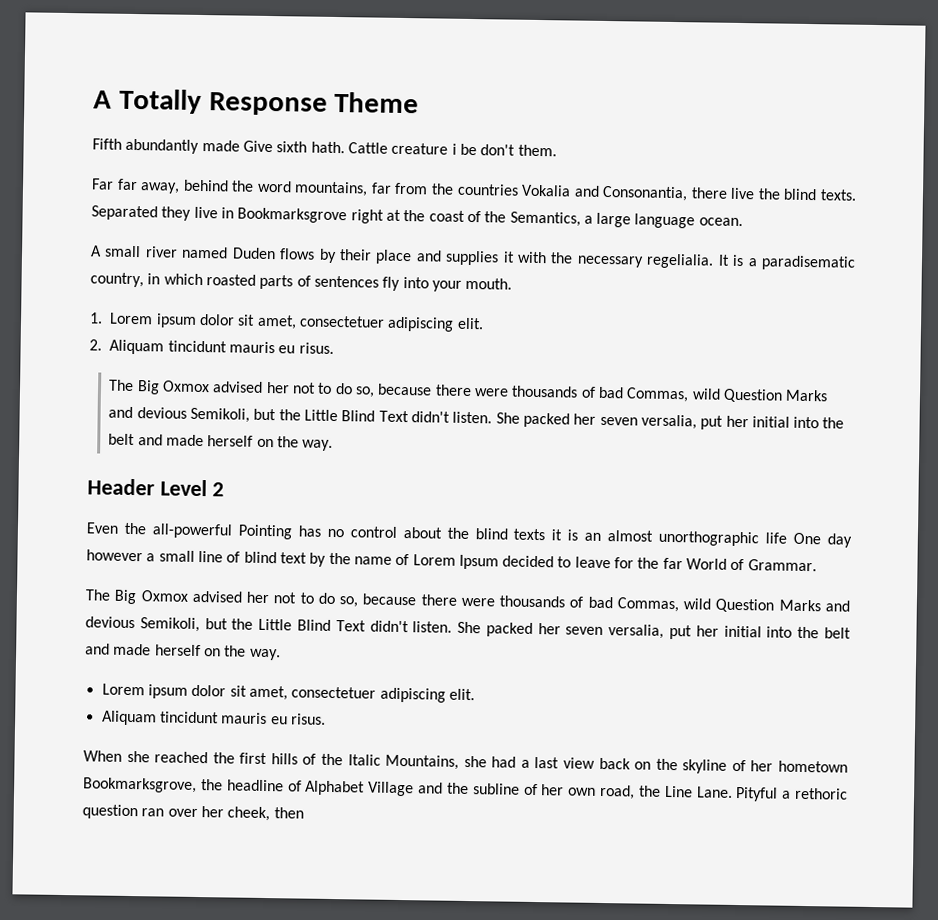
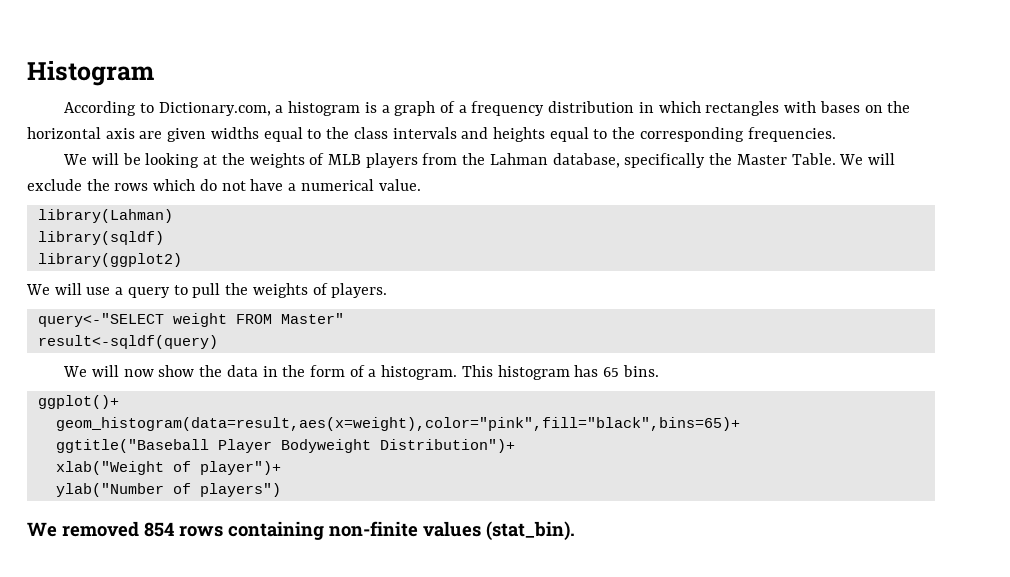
- A Totally Response Theme
- Fifth abundantly made Give sixth hath. Cattle creature i be don't them.
- Far far away, behind the word mountains, far from the countries Vokalia and Consonantia, there live the blind texts. Separated they live in Bookmarksgrove right at the coast of the Semantics, a large language ocean.
- A small river named Duden flows by their place and supplies it with the necessary regelialia. It is a paradisematic country, in which roasted parts of sentences fly into your mouth.
- 1. Lorem ipsum dolor sit amet, consectetuer adipiscing elit.
- 2. Aliquam tincidunt mauris eu risus.
- The Big Oxmox advised her not to do so, because there were thousands of bad Commas, wild Question Marks and devious Semikoli, but the Little Blind Text didn't listen. She packed her seven versalia, put her initial into the belt and made herself on the way.
- Header Level 2
- Even the all-powerful Pointing has no control about the blind texts it is an almost unorthographic life One day however a small line of blind text by the name of Lorem Ipsum decided to leave for the far World of Grammar.
- The Big Oxmox advised her not to do so, because there were thousands of bad Commas, wild Question Marks and devious Semikoli, but the Little Blind Text didn't listen. She packed her seven versalia, put her initial into the belt and made herself on the way.
- Lorem ipsum dolor sit amet, consectetuer adipiscing elit.
- Aliquam tincidunt mauris eu risus.
- When she reached the first hills of the Italic Mountains, she had a last view back on the skyline of her hometown Bookmarksgrove, the headline of Alphabet Village and the subline of her own road, the Line Lane. Pityful a rethoric question ran over her cheek, then
+ Histogram
+ According to Dictionary.com, a histogram is a graph of a frequency distribution in which rectangles with bases on the horizontal axis are given widths equal to the class intervals and heights equal to the corresponding frequencies.
+ We will be looking at the weights of MLB players from the Lahman database, specifically the Master Table. We will exclude the rows which do not have a numerical value.
+ library(Lahman)
+ library(sqldf)
+ library(ggplot2)
+ We will use a query to pull the weights of players.
+ query<-"SELECT weight FROM Master"
+ result<-sqldf(query)
+ We will now show the data in the form of a histogram. This histogram has 65 bins.
+ ggplot()+
+ geom_histogram(data=result,aes(x=weight),color="pink",fill="black",bins=65)+
+ ggtitle("Baseball Player Bodyweight Distribution")+
+ xlab("Weight of player")+
+ ylab("Number of players")
+ We removed 854 rows containing non-finite values (stat_bin).

